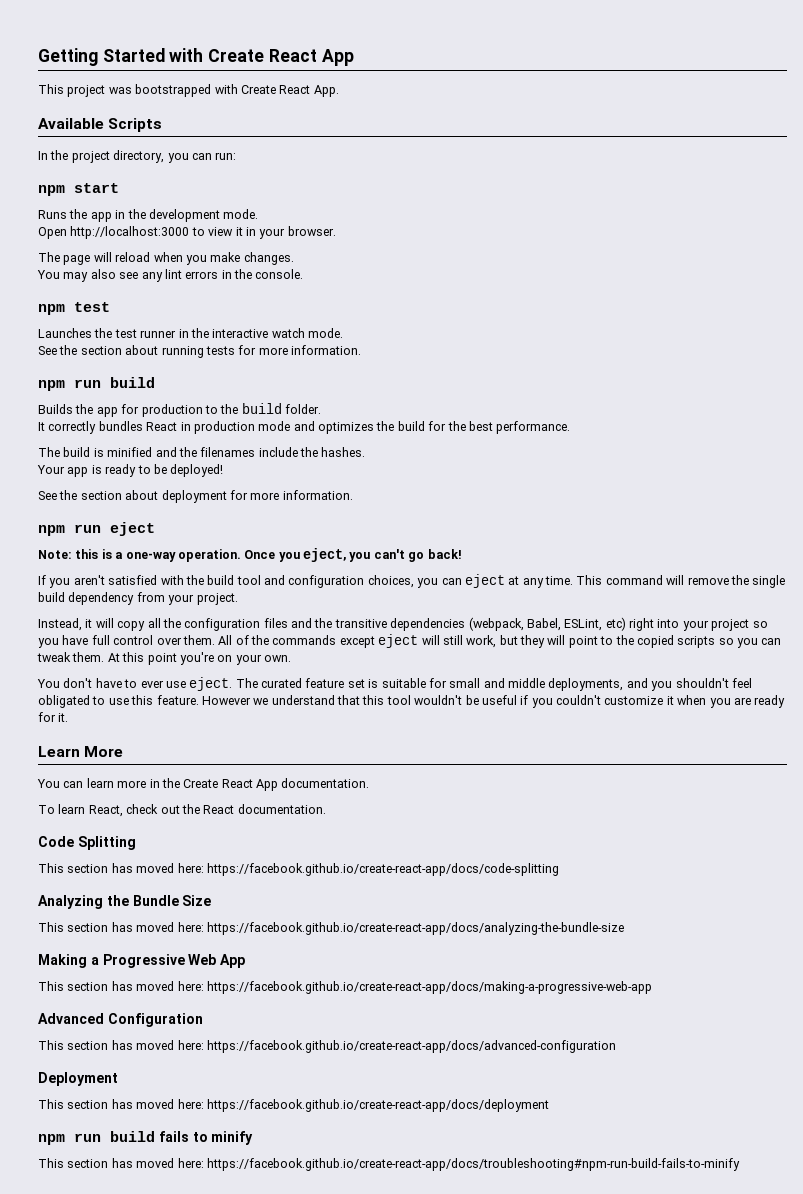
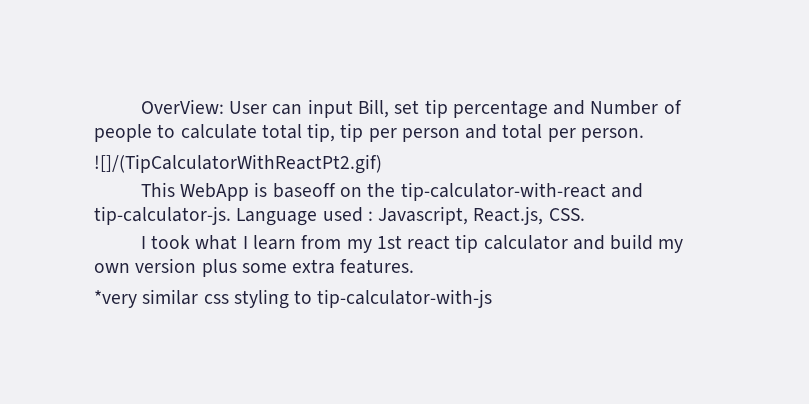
- Getting Started with Create React App
- This project was bootstrapped with Create React App.
- Available Scripts
- In the project directory, you can run:
- npm start
- Runs the app in the development mode.
- Open http://localhost:3000 to view it in your browser.
- The page will reload when you make changes.
- You may also see any lint errors in the console.
- npm test
- Launches the test runner in the interactive watch mode.
- See the section about running tests for more information.
- npm run build
- Builds the app for production to the build folder.
- It correctly bundles React in production mode and optimizes the build for the best performance.
- The build is minified and the filenames include the hashes.
- Your app is ready to be deployed!
- See the section about deployment for more information.
- npm run eject
- Note: this is a one-way operation. Once you eject, you can't go back!
- If you aren't satisfied with the build tool and configuration choices, you can eject at any time. This command will remove the single build dependency from your project.
- Instead, it will copy all the configuration files and the transitive dependencies (webpack, Babel, ESLint, etc) right into your project so you have full control over them. All of the commands except eject will still work, but they will point to the copied scripts so you can tweak them. At this point you're on your own.
- You don't have to ever use eject. The curated feature set is suitable for small and middle deployments, and you shouldn't feel obligated to use this feature. However we understand that this tool wouldn't be useful if you couldn't customize it when you are ready for it.
- Learn More
- You can learn more in the Create React App documentation.
- To learn React, check out the React documentation.
- Code Splitting
- This section has moved here: https://facebook.github.io/create-react-app/docs/code-splitting
- Analyzing the Bundle Size
- This section has moved here: https://facebook.github.io/create-react-app/docs/analyzing-the-bundle-size
- Making a Progressive Web App
- This section has moved here: https://facebook.github.io/create-react-app/docs/making-a-progressive-web-app
- Advanced Configuration
- This section has moved here: https://facebook.github.io/create-react-app/docs/advanced-configuration
- Deployment
- This section has moved here: https://facebook.github.io/create-react-app/docs/deployment
- npm run build fails to minify
- This section has moved here: https://facebook.github.io/create-react-app/docs/troubleshooting#npm-run-build-fails-to-minify
+ OverView: User can input Bill, set tip percentage and Number of people to calculate total tip, tip per person and total per person.
+ ![]/(TipCalculatorWithReactPt2.gif)
+ This WebApp is baseoff on the tip-calculator-with-react and tip-calculator-js. Language used : Javascript, React.js, CSS.
+ I took what I learn from my 1st react tip calculator and build my own version plus some extra features.
+ *very similar css styling to tip-calculator-with-js

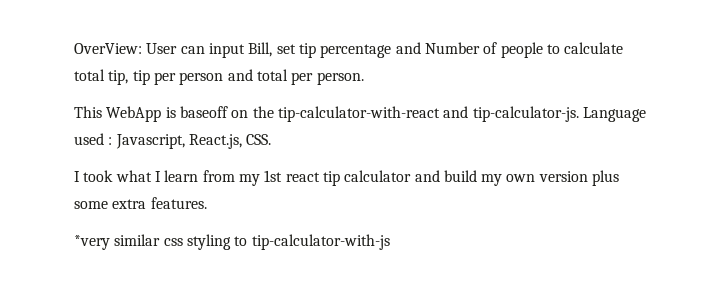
- ![]/(TipCalculatorWithReactPt2.gif)

